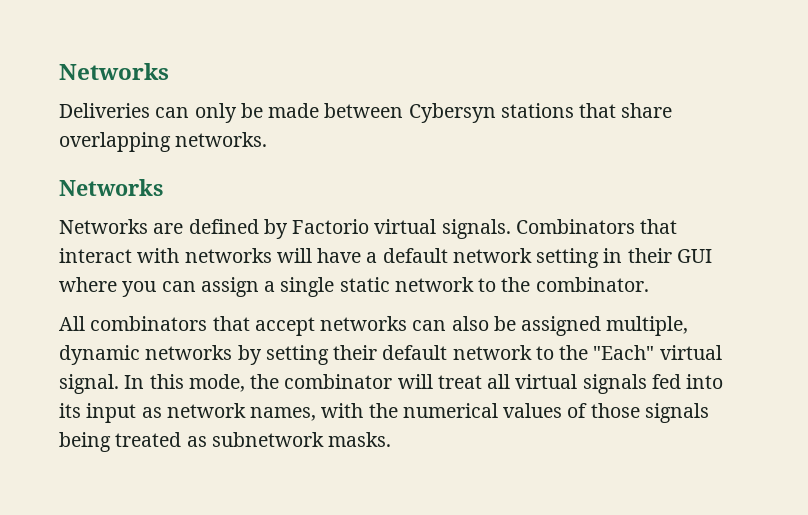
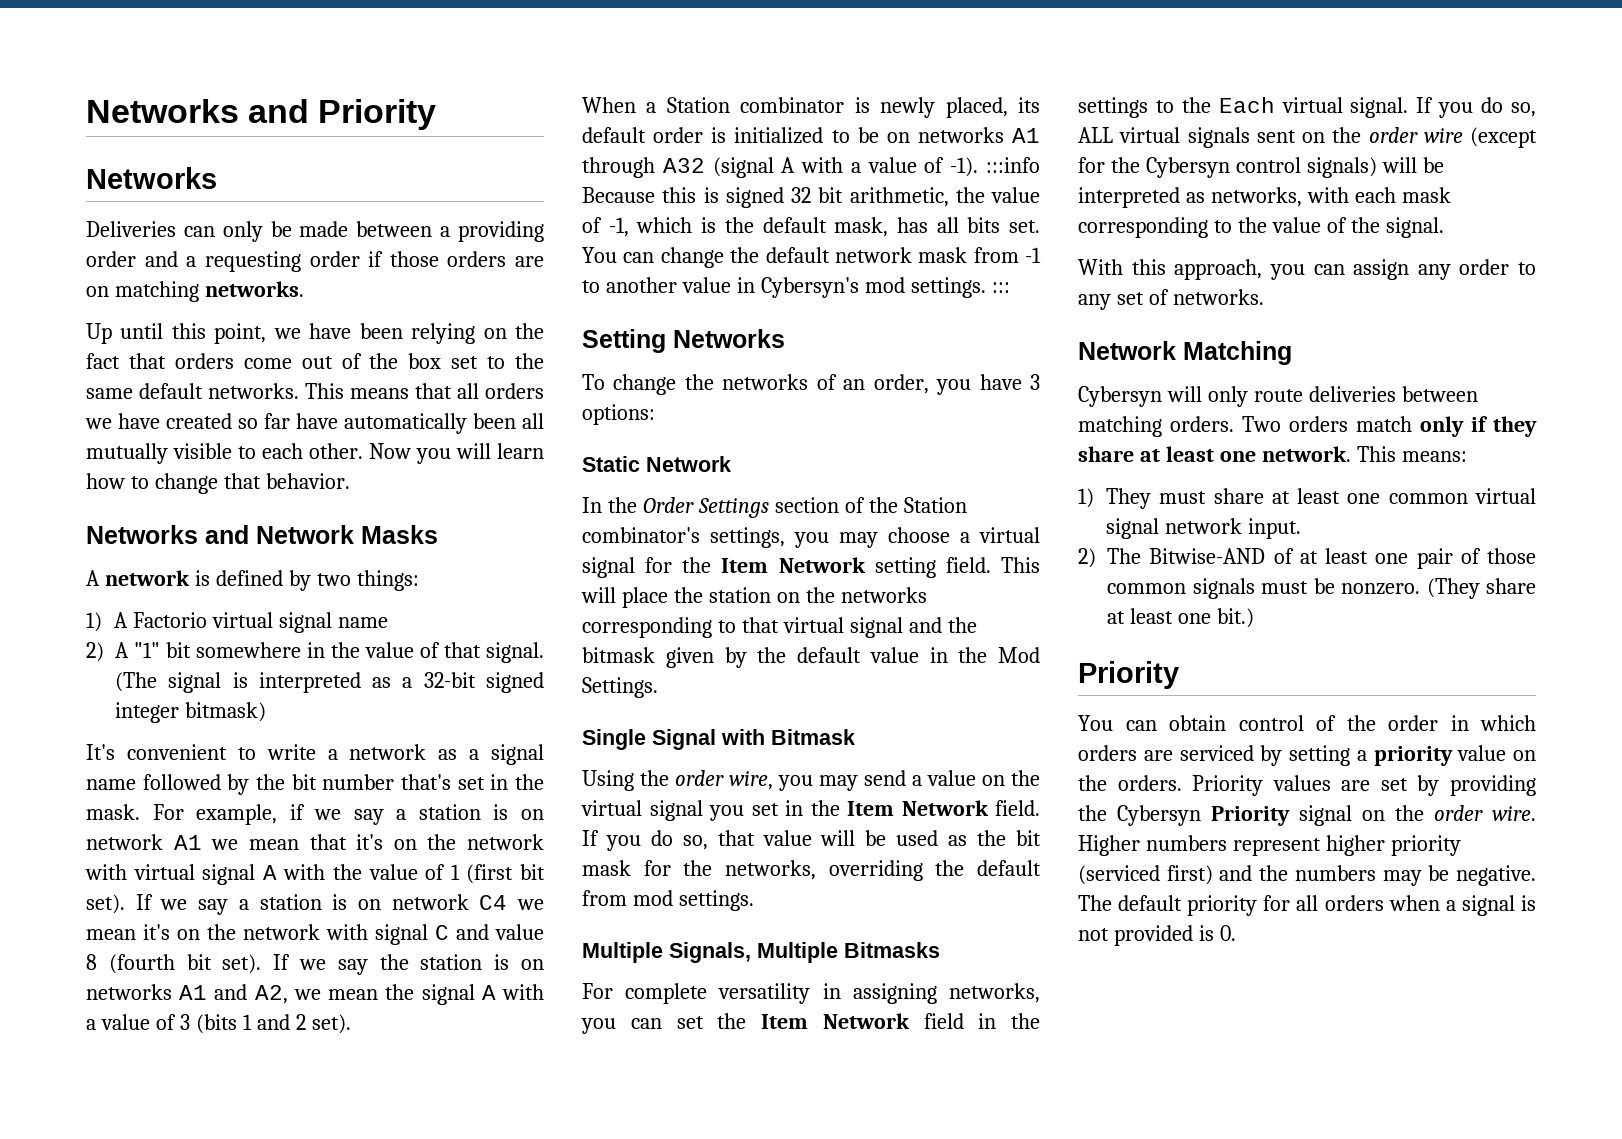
+ Networks and Priority
- Deliveries can only be made between Cybersyn stations that share overlapping networks.
- Networks
- Networks are defined by Factorio virtual signals. Combinators that interact with networks will have a default network setting in their GUI where you can assign a single static network to the combinator.
- All combinators that accept networks can also be assigned multiple, dynamic networks by setting their default network to the "Each" virtual signal. In this mode, the combinator will treat all virtual signals fed into its input as network names, with the numerical values of those signals being treated as subnetwork masks.
+ Deliveries can only be made between a providing order and a requesting order if those orders are on matching networks.
+ Up until this point, we have been relying on the fact that orders come out of the box set to the same default networks. This means that all orders we have created so far have automatically been all mutually visible to each other. Now you will learn how to change that behavior.
+ Networks and Network Masks
+ A network is defined by two things:
+ 1) A Factorio virtual signal name
+ 2) A "1" bit somewhere in the value of that signal. (The signal is interpreted as a 32-bit signed integer bitmask)
+ It's convenient to write a network as a signal name followed by the bit number that's set in the mask. For example, if we say a station is on network A1 we mean that it's on the network with virtual signal A with the value of 1 (first bit set). If we say a station is on network C4 we mean it's on the network with signal C and value 8 (fourth bit set). If we say the station is on networks A1 and A2, we mean the signal A with a value of 3 (bits 1 and 2 set).
+ When a Station combinator is newly placed, its default order is initialized to be on networks A1 through A32 (signal A with a value of -1). :::info Because this is signed 32 bit arithmetic, the value of -1, which is the default mask, has all bits set. You can change the default network mask from -1 to another value in Cybersyn's mod settings. :::
+ Setting Networks
+ To change the networks of an order, you have 3 options:
+ Static Network
+ In the Order Settings section of the Station combinator's settings, you may choose a virtual signal for the Item Network setting field. This will place the station on the networks corresponding to that virtual signal and the bitmask given by the default value in the Mod Settings.
+ Single Signal with Bitmask
+ Using the order wire, you may send a value on the virtual signal you set in the Item Network field. If you do so, that value will be used as the bit mask for the networks, overriding the default from mod settings.
+ Multiple Signals, Multiple Bitmasks
+ For complete versatility in assigning networks, you can set the Item Network field in the settings to the Each virtual signal. If you do so, ALL virtual signals sent on the order wire (except for the Cybersyn control signals) will be interpreted as networks, with each mask corresponding to the value of the signal.
+ With this approach, you can assign any order to any set of networks.
+ Network Matching
+ Cybersyn will only route deliveries between matching orders. Two orders match only if they share at least one network. This means:
+ 1) They must share at least one common virtual signal network input.
+ 2) The Bitwise-AND of at least one pair of those common signals must be nonzero. (They share at least one bit.)
+ Priority
+ You can obtain control of the order in which orders are serviced by setting a priority value on the orders. Priority values are set by providing the Cybersyn Priority signal on the order wire. Higher numbers represent higher priority (serviced first) and the numbers may be negative. The default priority for all orders when a signal is not provided is 0.

